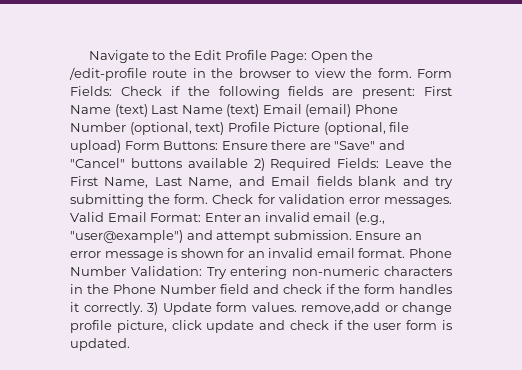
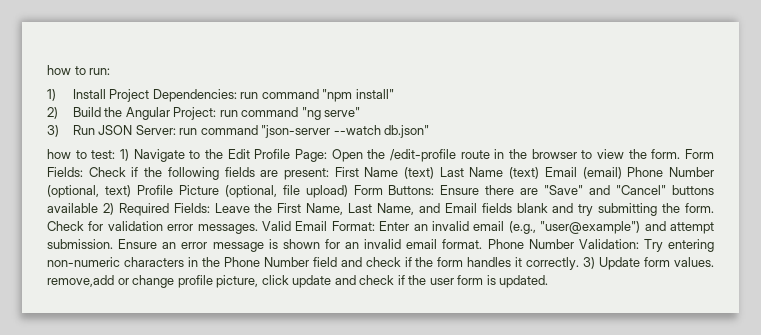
- Navigate to the Edit Profile Page: Open the /edit-profile route in the browser to view the form.
+ how to run:
+ 1) Install Project Dependencies: run command "npm install"
+ 2) Build the Angular Project: run command "ng serve"
+ 3) Run JSON Server: run command "json-server --watch db.json"
+ how to test: 1) Navigate to the Edit Profile Page: Open the /edit-profile route in the browser to view the form.

